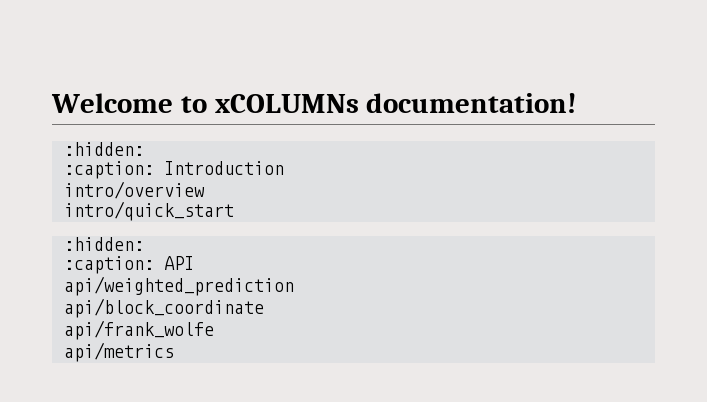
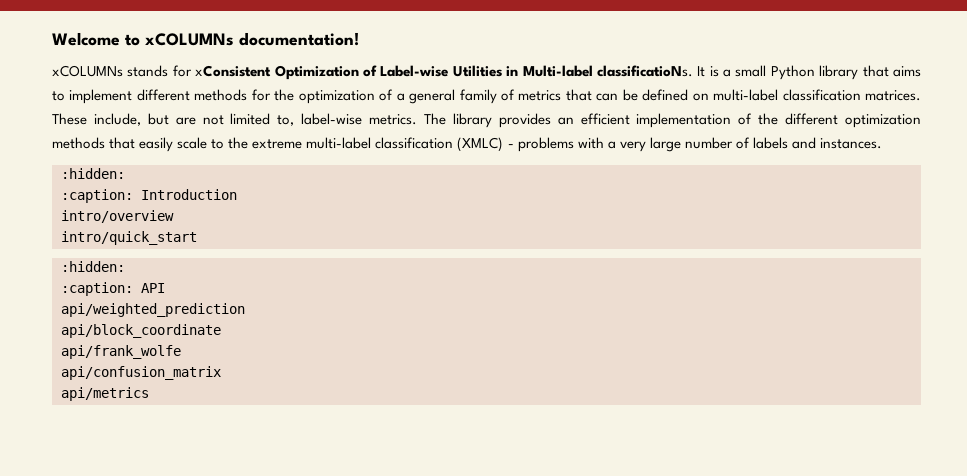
+ xCOLUMNs stands for xConsistent Optimization of Label-wise Utilities in Multi-label classificatioNs. It is a small Python library that aims to implement different methods for the optimization of a general family of metrics that can be defined on multi-label classification matrices. These include, but are not limited to, label-wise metrics. The library provides an efficient implementation of the different optimization methods that easily scale to the extreme multi-label classification (XMLC) - problems with a very large number of labels and instances.
+ api/confusion_matrix

